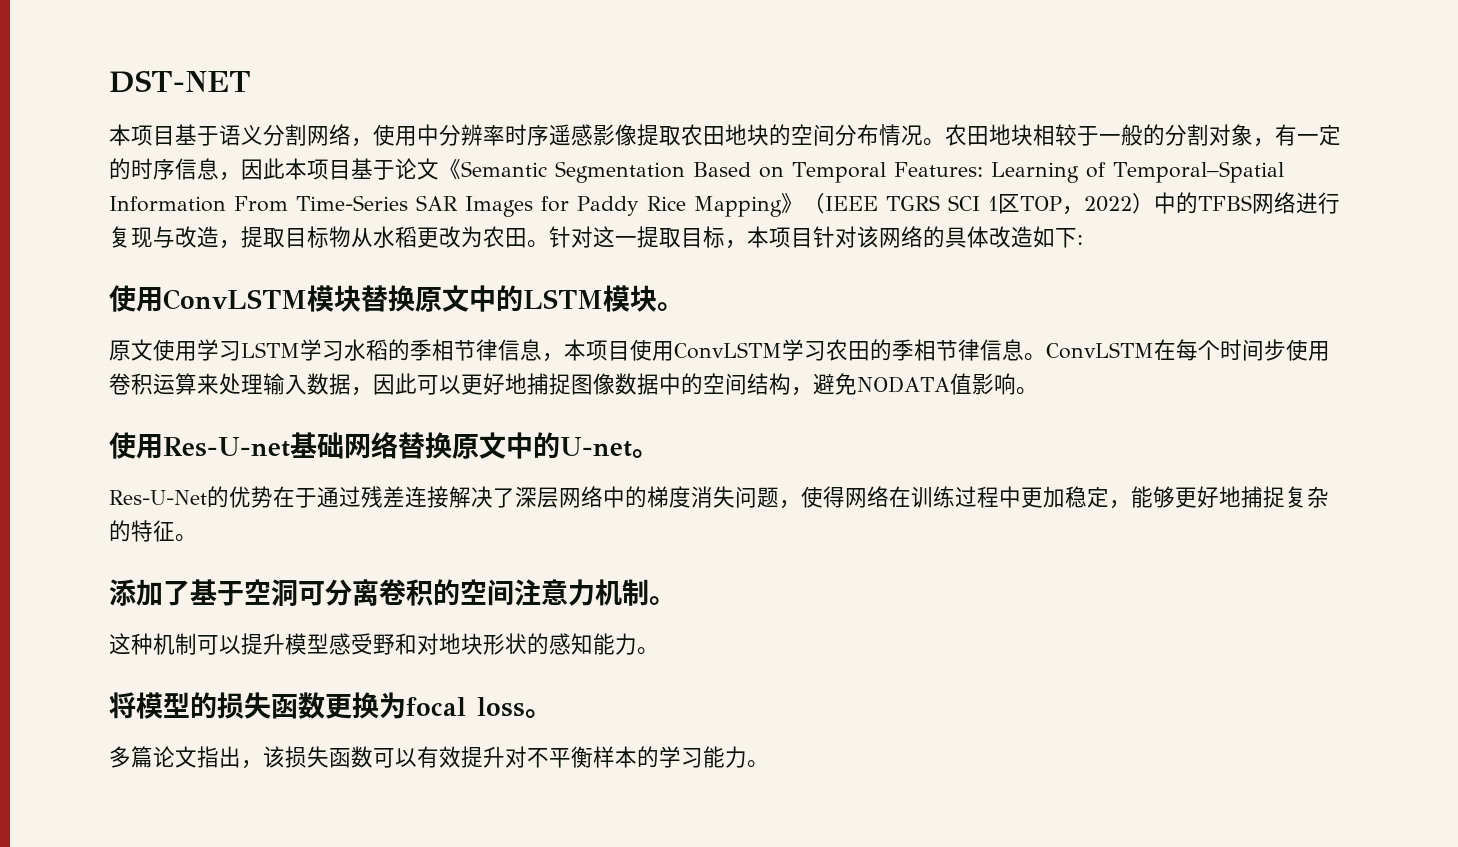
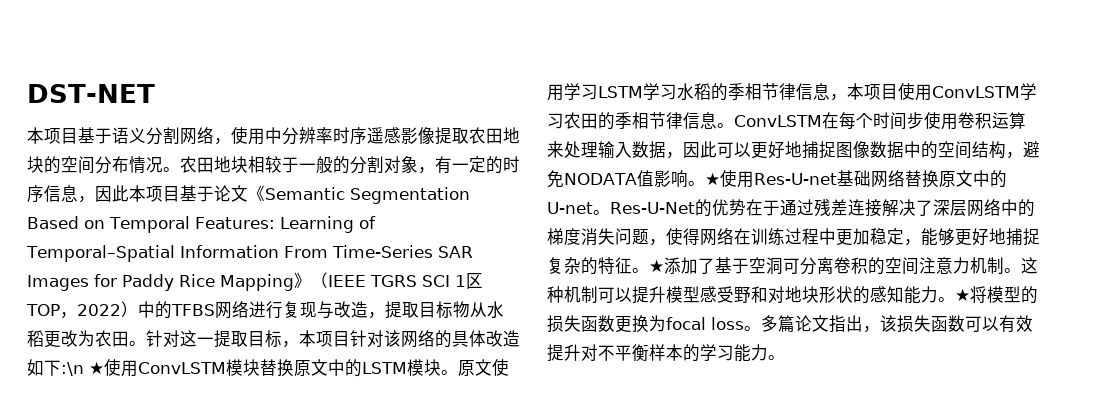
- 针对这一提取目标，本项目针对该网络的具体改造如下:
- 使用ConvLSTM模块替换原文中的LSTM模块。
- 原文使用学习LSTM学习水稻的季相节律信息，本项目使用ConvLSTM学习农田的季相节律信息。
+ 针对这一提取目标，本项目针对该网络的具体改造如下:\n ★使用ConvLSTM模块替换原文中的LSTM模块。原文使用学习LSTM学习水稻的季相节律信息，本项目使用ConvLSTM学习农田的季相节律信息。
- ConvLSTM在每个时间步使用卷积运算来处理输入数据，因此可以更好地捕捉图像数据中的空间结构，避免NODATA值影响。
- 使用Res-U-net基础网络替换原文中的U-net。
- Res-U-Net的优势在于通过残差连接解决了深层网络中的梯度消失问题，使得网络在训练过程中更加稳定，能够更好地捕捉复杂的特征。
- 添加了基于空洞可分离卷积的空间注意力机制。
- 这种机制可以提升模型感受野和对地块形状的感知能力。
- 将模型的损失函数更换为focal loss。
- 多篇论文指出，该损失函数可以有效提升对不平衡样本的学习能力。
+ ConvLSTM在每个时间步使用卷积运算来处理输入数据，因此可以更好地捕捉图像数据中的空间结构，避免NODATA值影响。★使用Res-U-net基础网络替换原文中的U-net。Res-U-Net的优势在于通过残差连接解决了深层网络中的梯度消失问题，使得网络在训练过程中更加稳定，能够更好地捕捉复杂的特征。★添加了基于空洞可分离卷积的空间注意力机制。这种机制可以提升模型感受野和对地块形状的感知能力。★将模型的损失函数更换为focal loss。多篇论文指出，该损失函数可以有效提升对不平衡样本的学习能力。

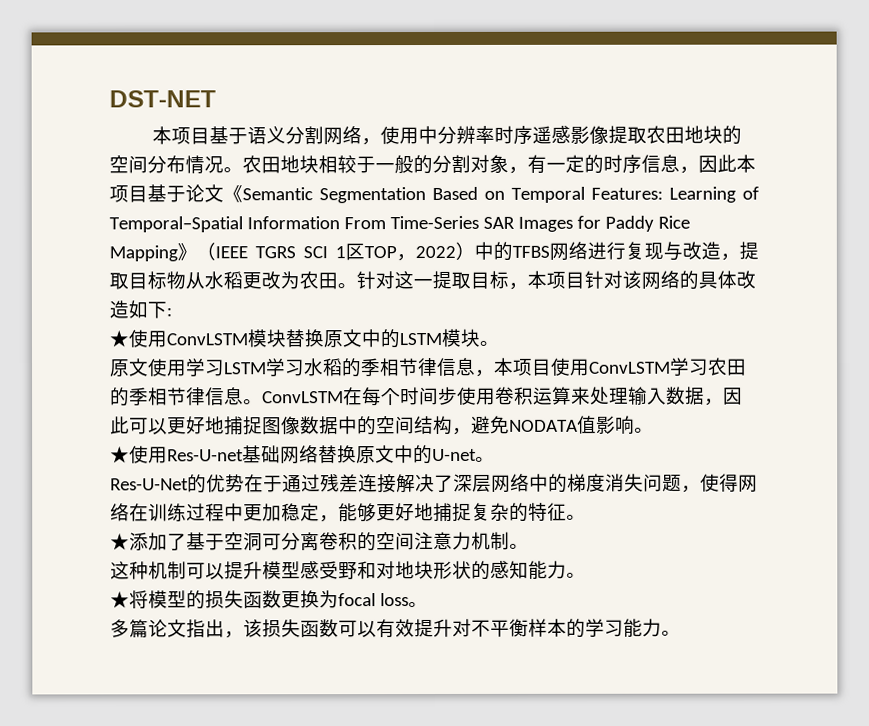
- 针对这一提取目标，本项目针对该网络的具体改造如下:\n ★使用ConvLSTM模块替换原文中的LSTM模块。原文使用学习LSTM学习水稻的季相节律信息，本项目使用ConvLSTM学习农田的季相节律信息。
+ 针对这一提取目标，本项目针对该网络的具体改造如下:
+ ★使用ConvLSTM模块替换原文中的LSTM模块。
+ 原文使用学习LSTM学习水稻的季相节律信息，本项目使用ConvLSTM学习农田的季相节律信息。
- ConvLSTM在每个时间步使用卷积运算来处理输入数据，因此可以更好地捕捉图像数据中的空间结构，避免NODATA值影响。★使用Res-U-net基础网络替换原文中的U-net。Res-U-Net的优势在于通过残差连接解决了深层网络中的梯度消失问题，使得网络在训练过程中更加稳定，能够更好地捕捉复杂的特征。★添加了基于空洞可分离卷积的空间注意力机制。这种机制可以提升模型感受野和对地块形状的感知能力。★将模型的损失函数更换为focal loss。多篇论文指出，该损失函数可以有效提升对不平衡样本的学习能力。
+ ConvLSTM在每个时间步使用卷积运算来处理输入数据，因此可以更好地捕捉图像数据中的空间结构，避免NODATA值影响。
+ ★使用Res-U-net基础网络替换原文中的U-net。
+ Res-U-Net的优势在于通过残差连接解决了深层网络中的梯度消失问题，使得网络在训练过程中更加稳定，能够更好地捕捉复杂的特征。
+ ★添加了基于空洞可分离卷积的空间注意力机制。
+ 这种机制可以提升模型感受野和对地块形状的感知能力。
+ ★将模型的损失函数更换为focal loss。
+ 多篇论文指出，该损失函数可以有效提升对不平衡样本的学习能力。

